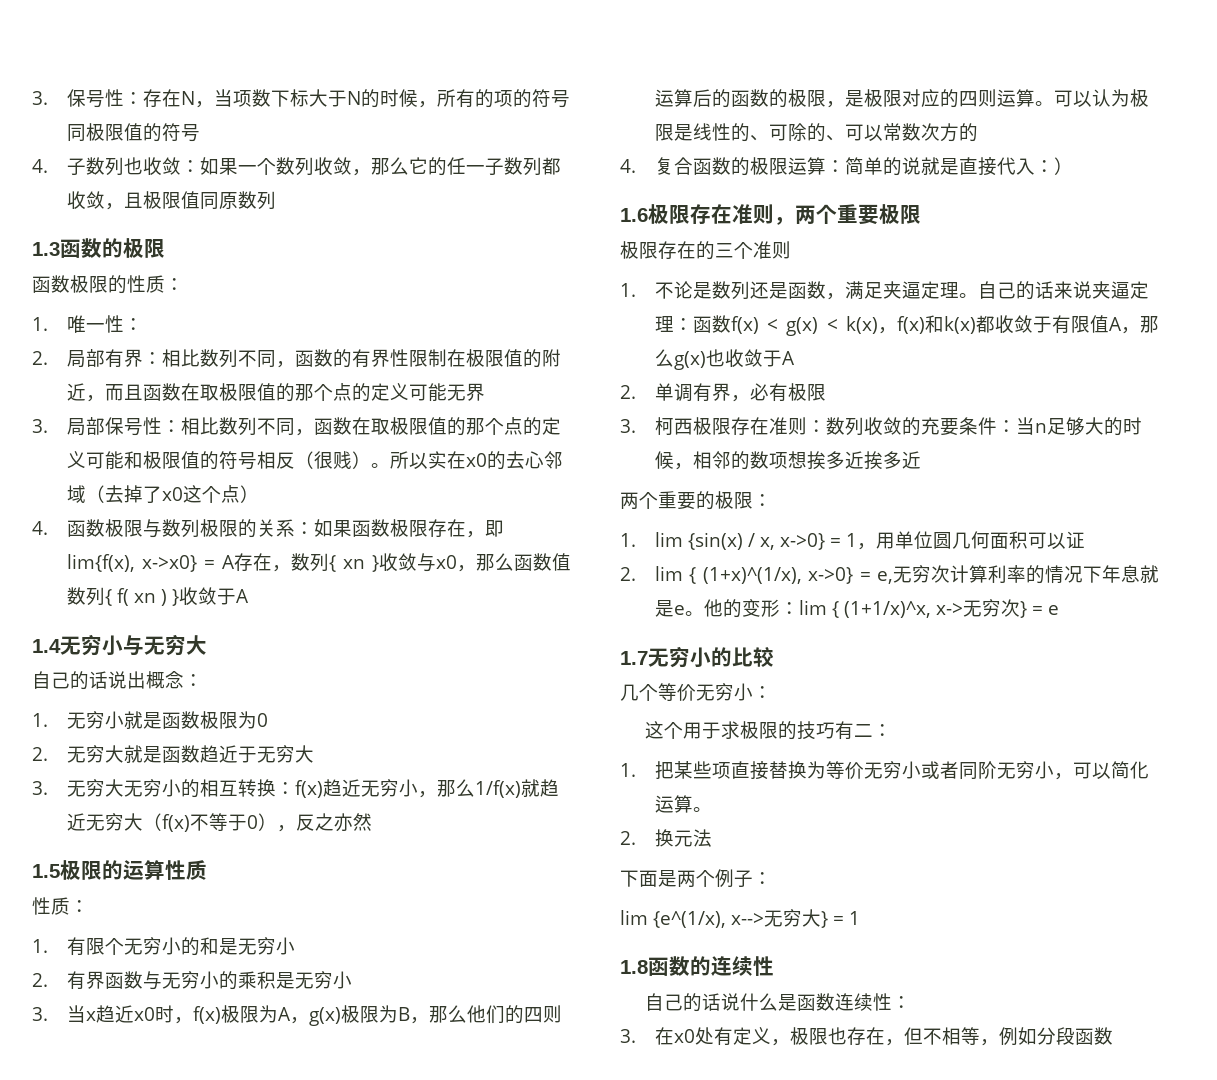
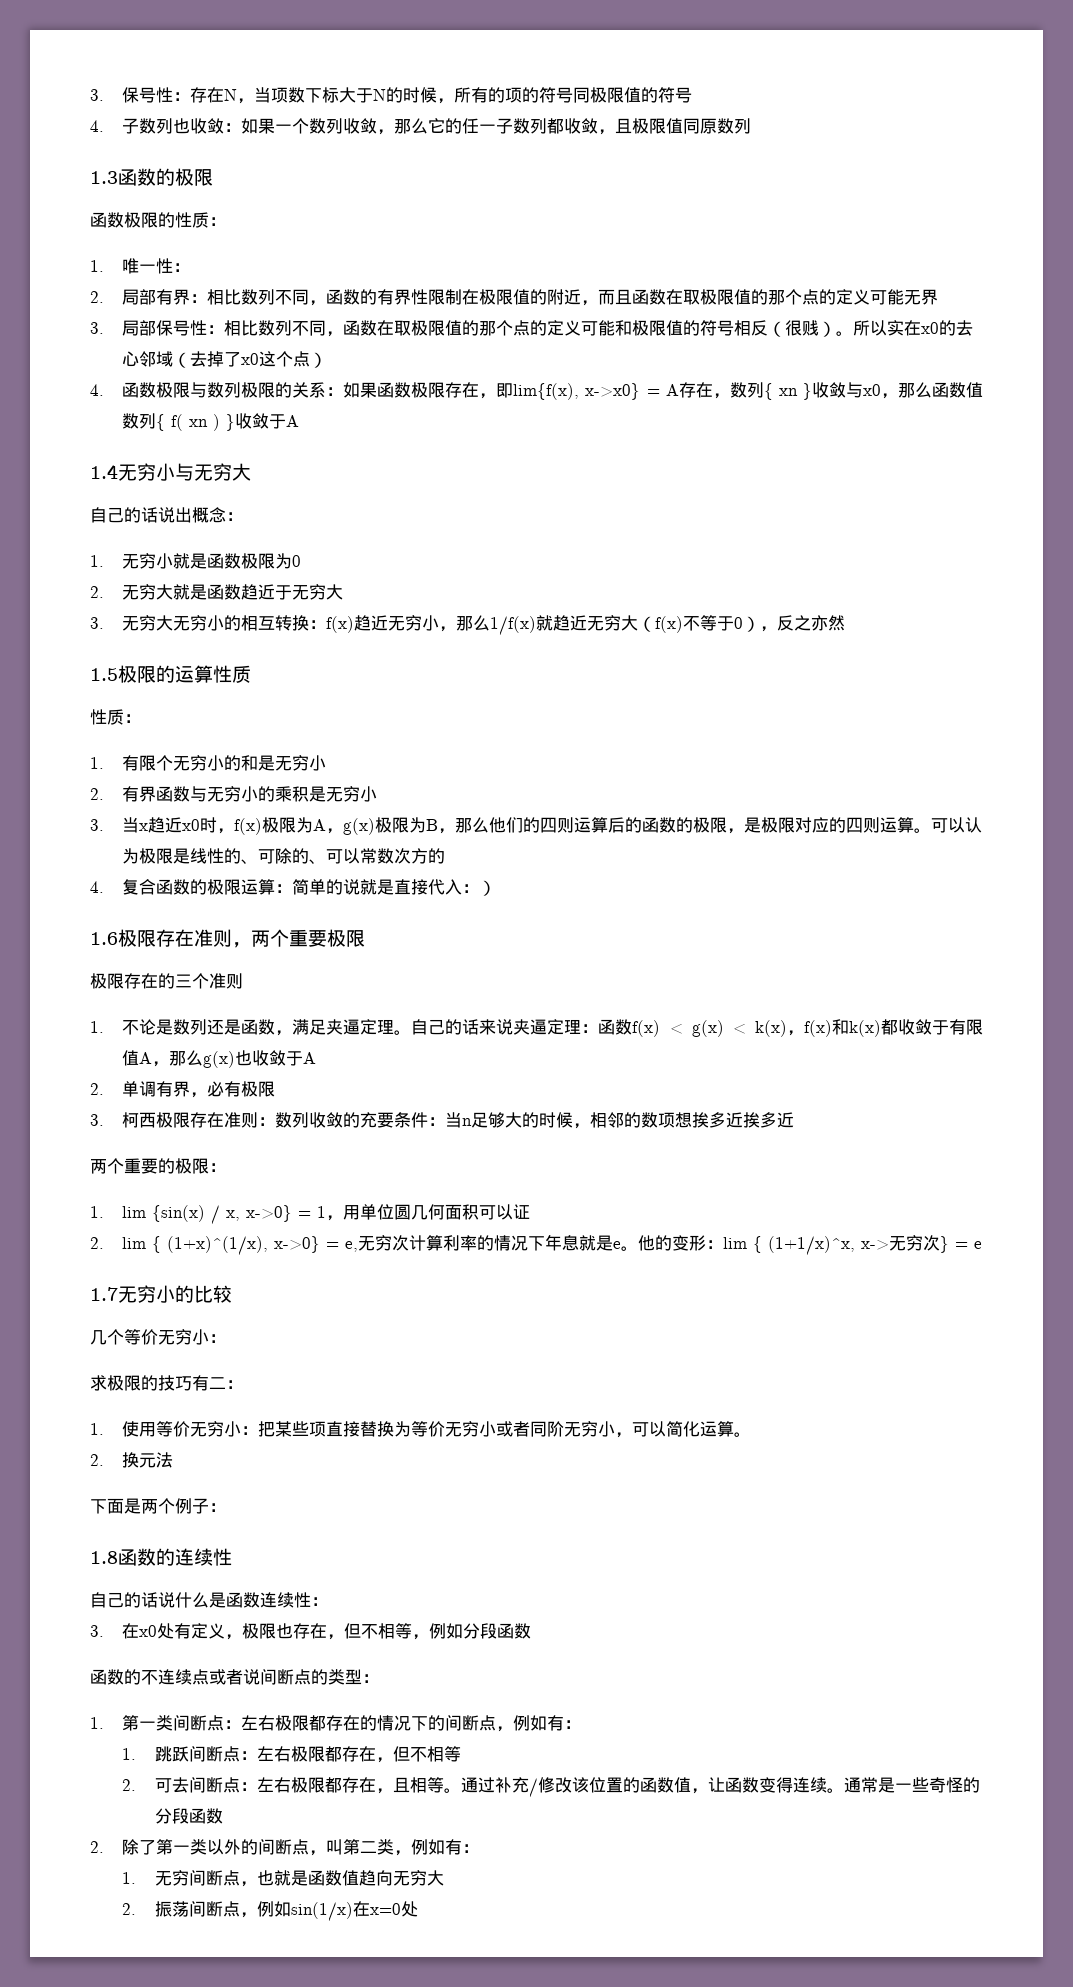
- 这个用于求极限的技巧有二：
+ 求极限的技巧有二：
- 1.把某些项直接替换为等价无穷小或者同阶无穷小，可以简化运算。
+ 1.使用等价无穷小：把某些项直接替换为等价无穷小或者同阶无穷小，可以简化运算。
- lim {e^(1/x), x-->无穷大} = 1
+ 函数的不连续点或者说间断点的类型：
+ 1.第一类间断点：左右极限都存在的情况下的间断点，例如有：
+ 1.跳跃间断点：左右极限都存在，但不相等
+ 2.可去间断点：左右极限都存在，且相等。通过补充/修改该位置的函数值，让函数变得连续。通常是一些奇怪的分段函数
+ 2.除了第一类以外的间断点，叫第二类，例如有：
+ 1.无穷间断点，也就是函数值趋向无穷大
+ 2.振荡间断点，例如sin(1/x)在x=0处

